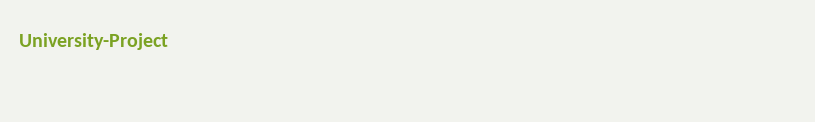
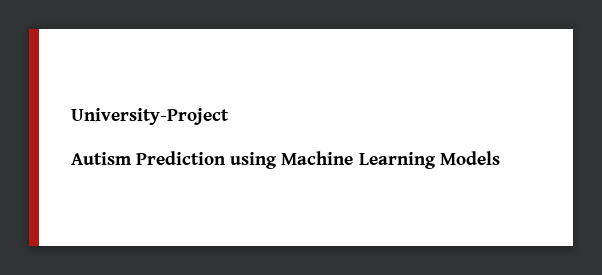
+ Autism Prediction using Machine Learning Models

